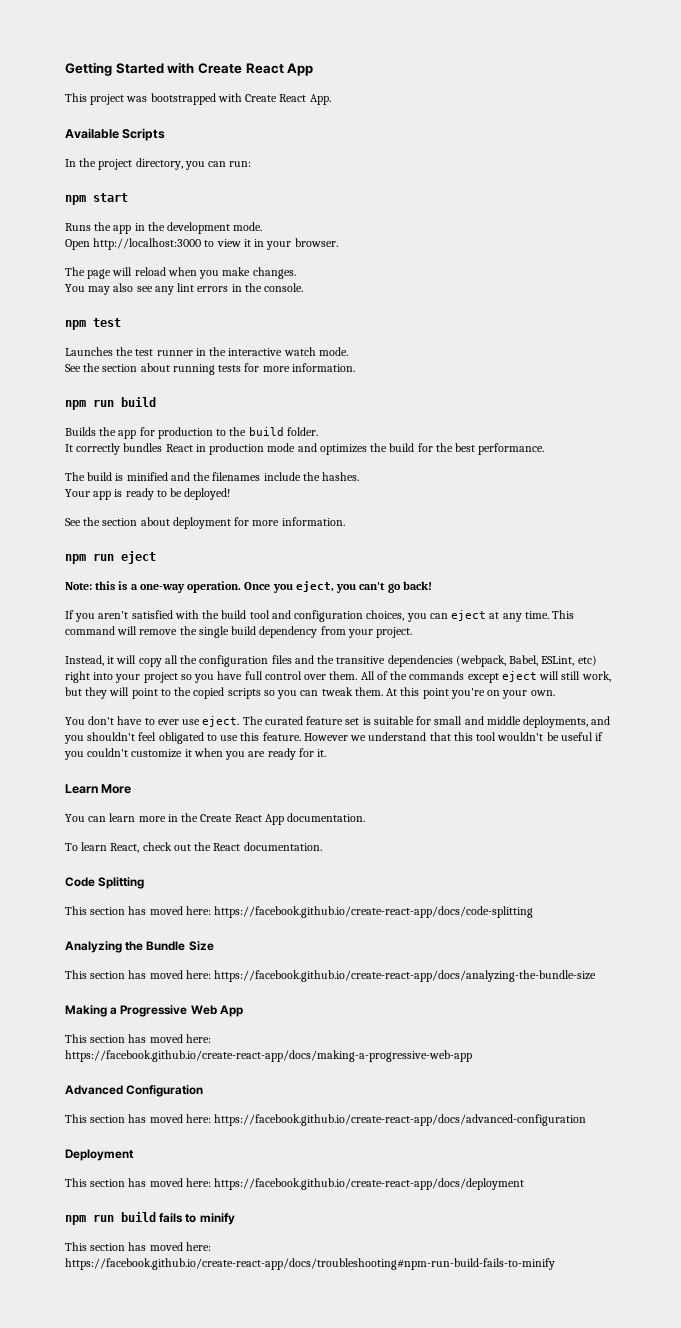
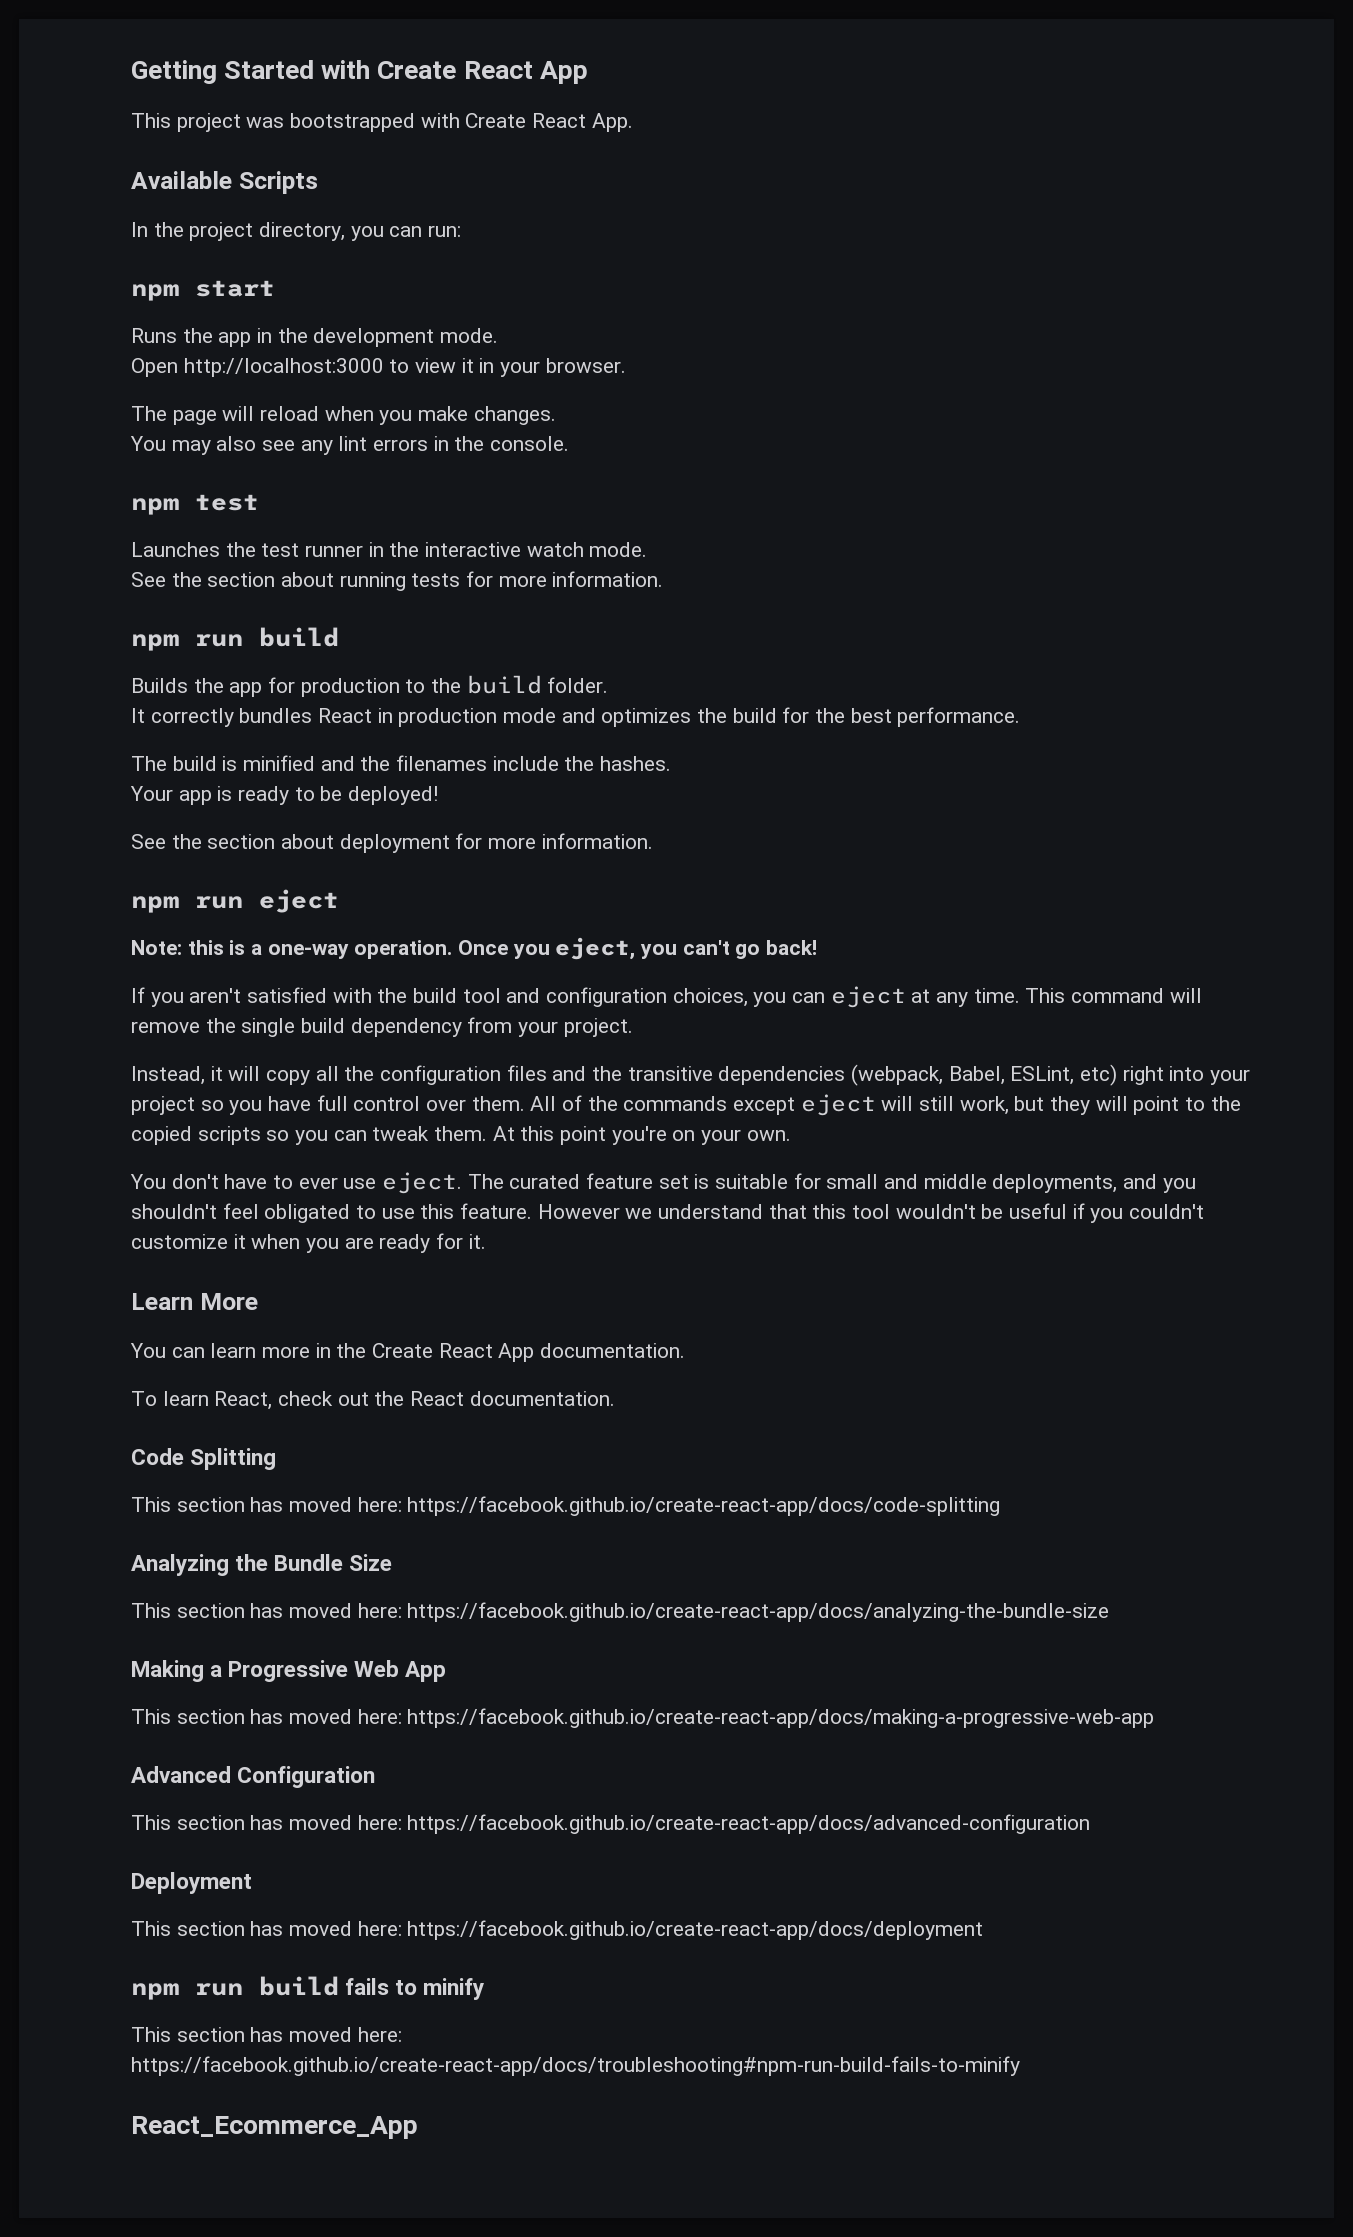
+ React_Ecommerce_App

